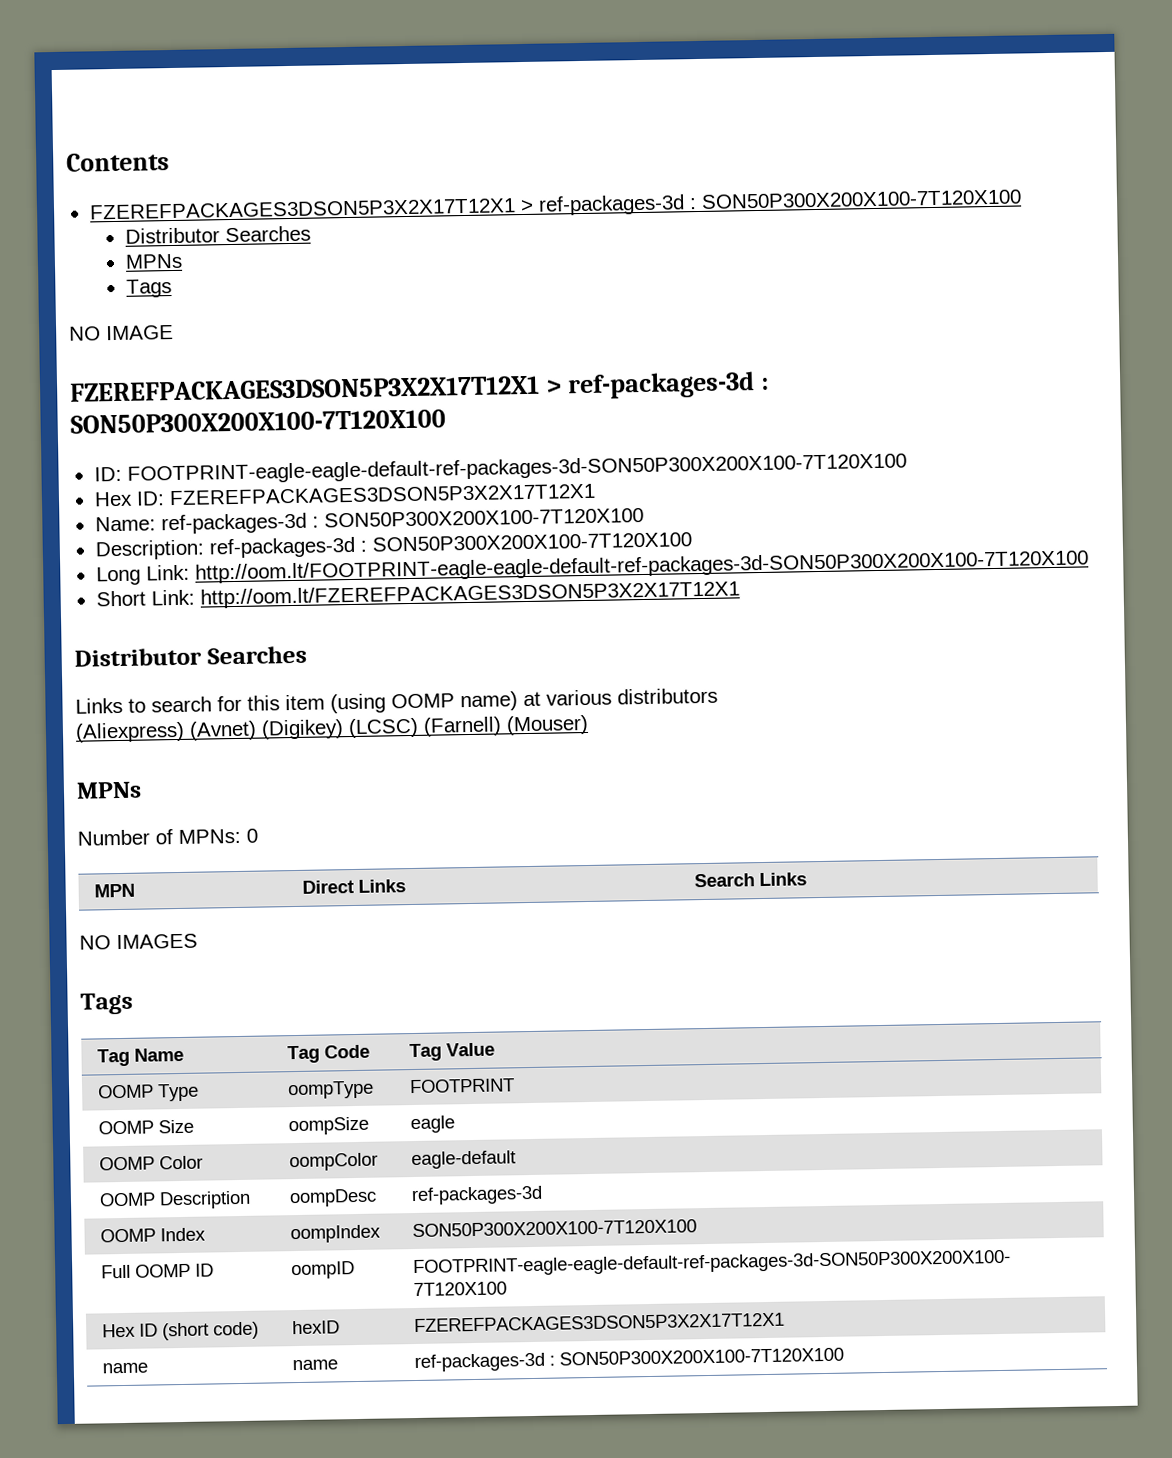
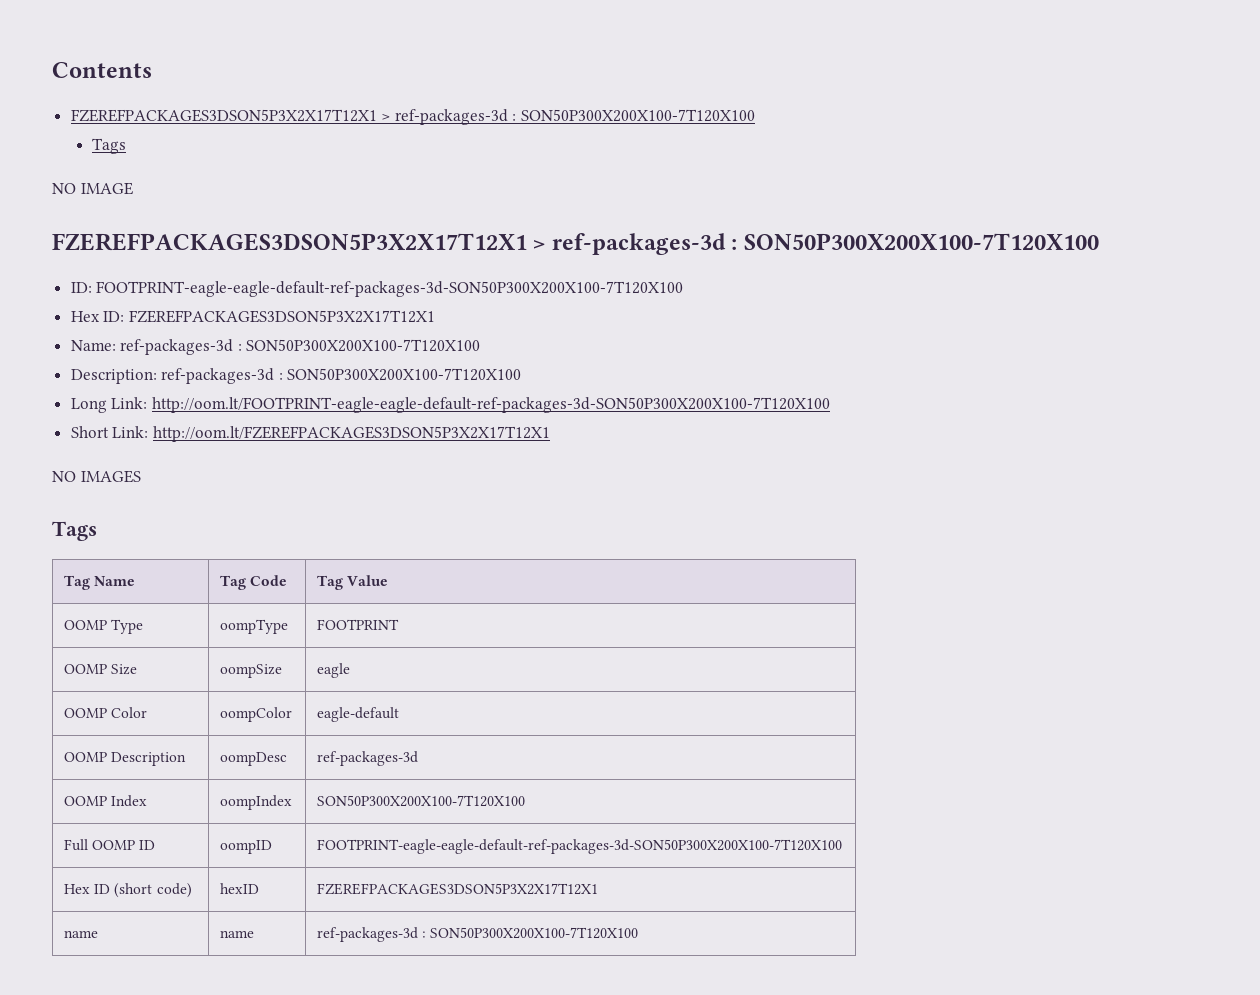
  Contents
  FZEREFPACKAGES3DSON5P3X2X17T12X1 > ref-packages-3d : SON50P300X200X100-7T120X100
- Distributor Searches
- MPNs
  Short Link: http://oom.lt/FZEREFPACKAGES3DSON5P3X2X17T12X1
- Distributor Searches
- Links to search for this item (using OOMP name) at various distributors
- (Aliexpress) (Avnet) (Digikey) (LCSC) (Farnell) (Mouser)
- MPNs
- Number of MPNs: 0
- MPN | Direct Links | Search Links

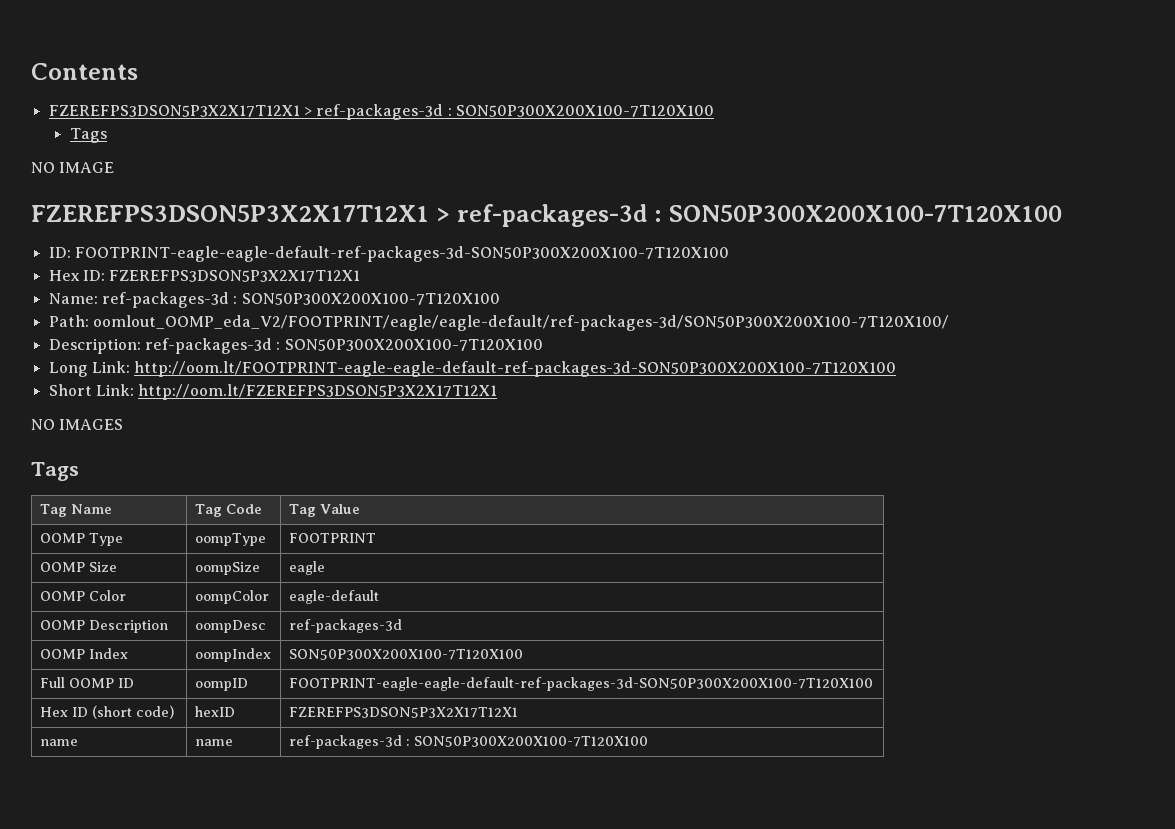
  Contents
- FZEREFPACKAGES3DSON5P3X2X17T12X1 > ref-packages-3d : SON50P300X200X100-7T120X100
+ FZEREFPS3DSON5P3X2X17T12X1 > ref-packages-3d : SON50P300X200X100-7T120X100
  NO IMAGE
- FZEREFPACKAGES3DSON5P3X2X17T12X1 > ref-packages-3d : SON50P300X200X100-7T120X100
+ FZEREFPS3DSON5P3X2X17T12X1 > ref-packages-3d : SON50P300X200X100-7T120X100
- Hex ID: FZEREFPACKAGES3DSON5P3X2X17T12X1
+ Hex ID: FZEREFPS3DSON5P3X2X17T12X1
+ Path: oomlout_OOMP_eda_V2/FOOTPRINT/eagle/eagle-default/ref-packages-3d/SON50P300X200X100-7T120X100/
- Short Link: http://oom.lt/FZEREFPACKAGES3DSON5P3X2X17T12X1
+ Short Link: http://oom.lt/FZEREFPS3DSON5P3X2X17T12X1
- Hex ID (short code) | hexID | FZEREFPACKAGES3DSON5P3X2X17T12X1
+ Hex ID (short code) | hexID | FZEREFPS3DSON5P3X2X17T12X1

